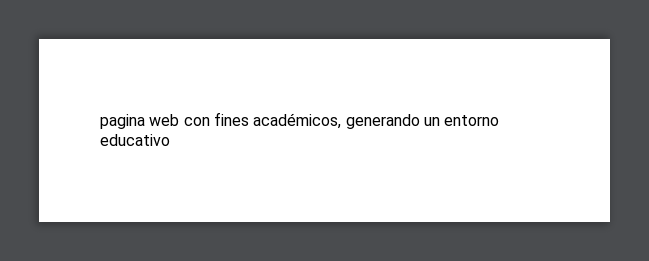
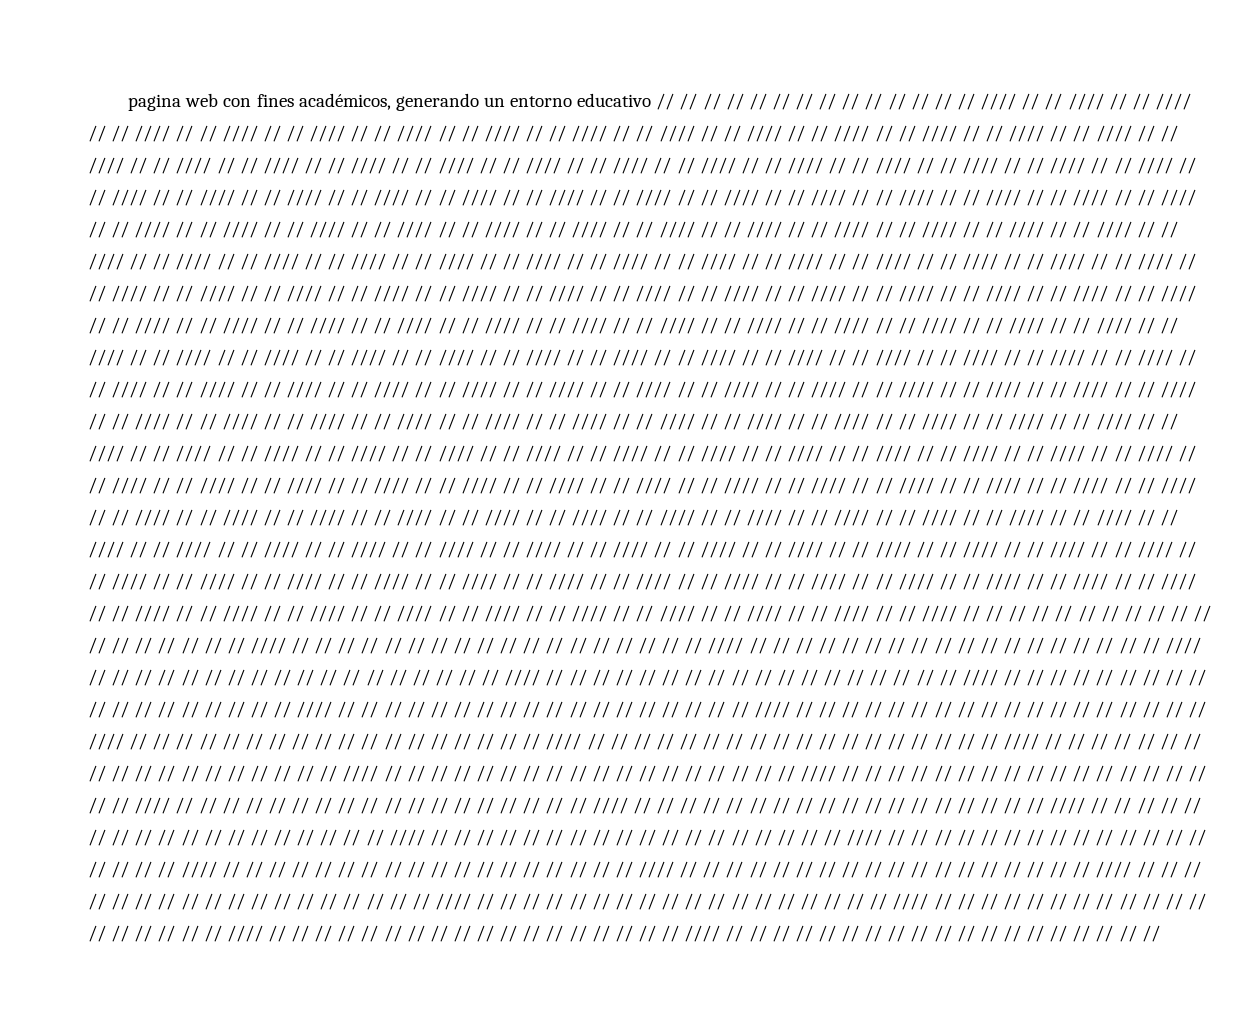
- pagina web con fines académicos, generando un entorno educativo
+ pagina web con fines académicos, generando un entorno educativo // // // // // // // // // // // // // // //// // // //// // // //// // // //// // // //// // // //// // // //// // // //// // // //// // // //// // // //// // // //// // // //// // // //// // // //// // // //// // // //// // // //// // // //// // // //// // // //// // // //// // // //// // // //// // // //// // // //// // // //// // // //// // // //// // // //// // // //// // // //// // // //// // // //// // // //// // // //// // // //// // // //// // // //// // // //// // // //// // // //// // // //// // // //// // // //// // // //// // // //// // // //// // // //// // // //// // // //// // // //// // // //// // // //// // // //// // // //// // // //// // // //// // // //// // // //// // // //// // // //// // // //// // // //// // // //// // // //// // // //// // // //// // // //// // // //// // // //// // // //// // // //// // // //// // // //// // // //// // // //// // // //// // // //// // // //// // // //// // // //// // // //// // // //// // // //// // // //// // // //// // // //// // // //// // // //// // // //// // // //// // // //// // // //// // // //// // // //// // // //// // // //// // // //// // // //// // // //// // // //// // // //// // // //// // // //// // // //// // // //// // // //// // // //// // // //// // // //// // // //// // // //// // // //// // // //// // // //// // // //// // // //// // // //// // // //// // // //// // // //// // // //// // // //// // // //// // // //// // // //// // // //// // // //// // // //// // // //// // // //// // // //// // // //// // // //// // // //// // // //// // // //// // // //// // // //// // // //// // // //// // // //// // // //// // // //// // // //// // // //// // // //// // // //// // // //// // // //// // // //// // // //// // // //// // // //// // // //// // // //// // // //// // // //// // // //// // // //// // // //// // // //// // // //// // // //// // // //// // // //// // // //// // // //// // // //// // // //// // // //// // // //// // // //// // // //// // // //// // // //// // // //// // // //// // // //// // // //// // // //// // // //// // // //// // // //// // // //// // // //// // // //// // // //// // // //// // // //// // // //// // // //// // // //// // // //// // // //// // // //// // // //// // // //// // // //// // // //// // // //// // // //// // // // // // // // // // // // // // // // // // // //// // // // // // // // // // // // // // // // // // // //// // // // // // // // // // // // // // // // // // // //// // // // // // // // // // // // // // // // // // // //// // // // // // // // // // // // // // // // // // // //// // // // // // // // // // // // // // // // // // // //// // // // // // // // // // // // // // // // // // // //// // // // // // // // // // // // // // // // // // // //// // // // // // // // // // // // // // // // // // // //// // // // // // // // // // // // // // // // // // // //// // // // // // // // // // // // // // // // // // // //// // // // // // // // // // // // // // // // // // // //// // // // // // // // // // // // // // // // // // // //// // // // // // // // // // // // // // // // // // // //// // // // // // // // // // // // // // // // // // // //// // // // // // // // // // // // // // // // // // // //// // // // // // // // // // // // // // // // // // // //// // // // // // // // // // // // // // // // // // // //// // // // // // // // // // // // // // // // // // // //// // // // // // // // // // // // // // // // // // // //// // // // // // // // // // // // // // // // // // // //// // // // // // // // // // // // // // // // // // // //// // // // // // // // // // // // // // // // // // // //// // // // // // // // // // // // // // // // // // // //// // // // // // // // // // // // // // // // // // // //

